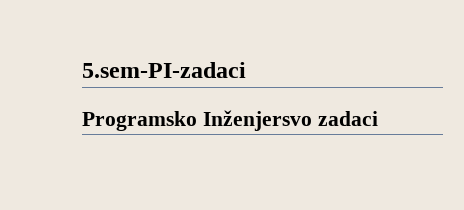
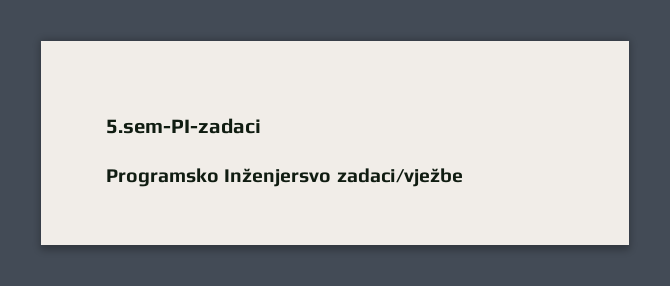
- Programsko Inženjersvo zadaci
+ Programsko Inženjersvo zadaci/vježbe

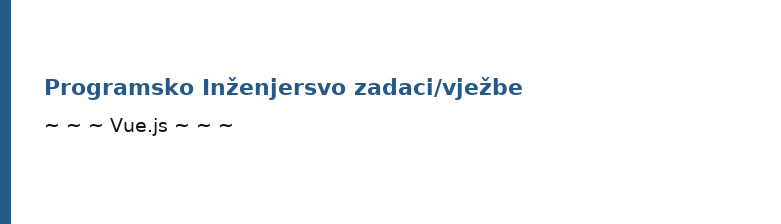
- 5.sem-PI-zadaci
+ ~ ~ ~ Vue.js ~ ~ ~

